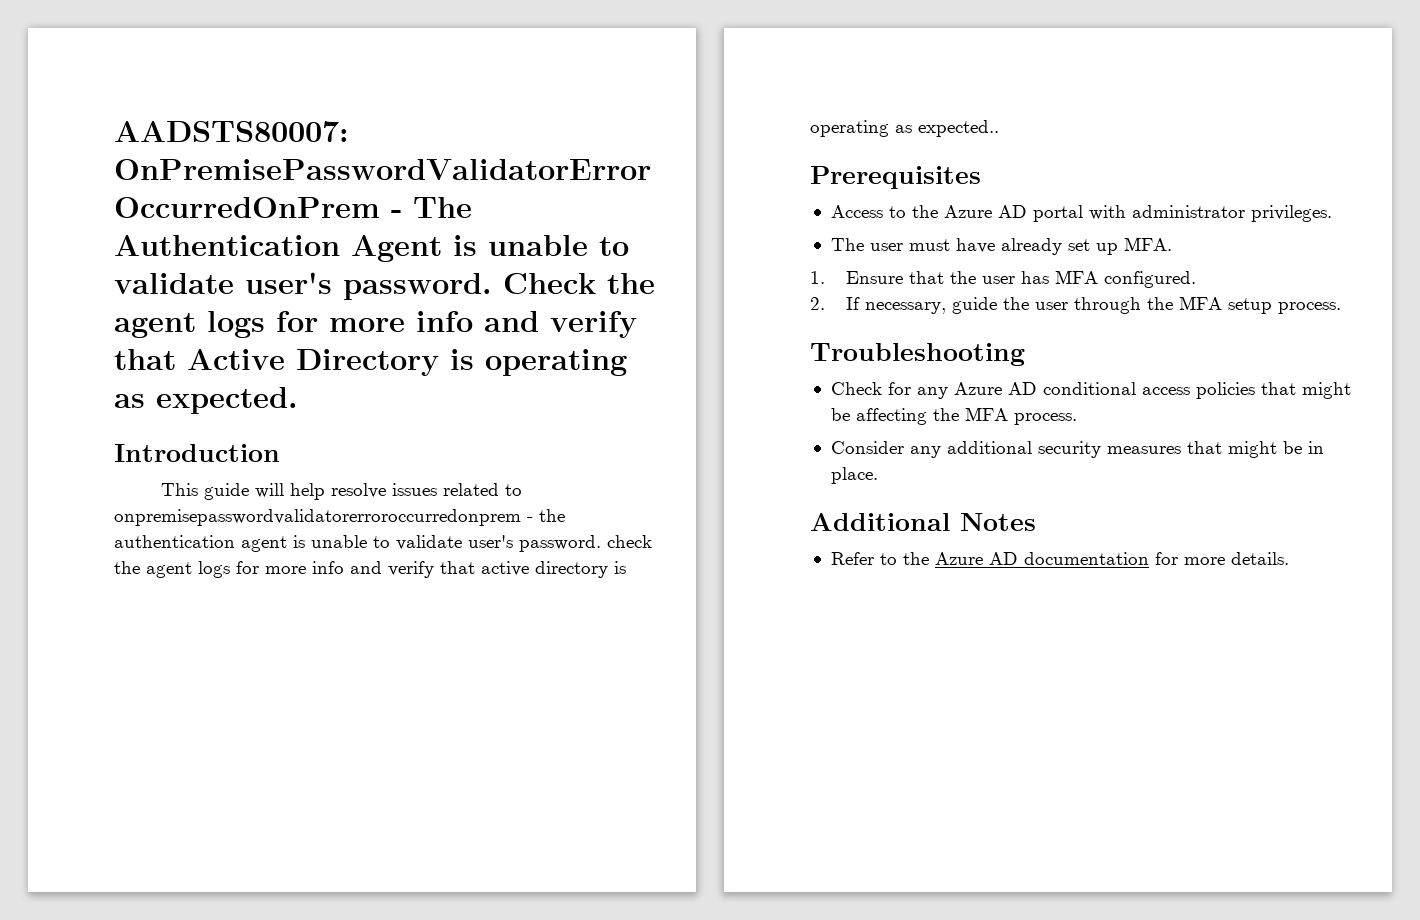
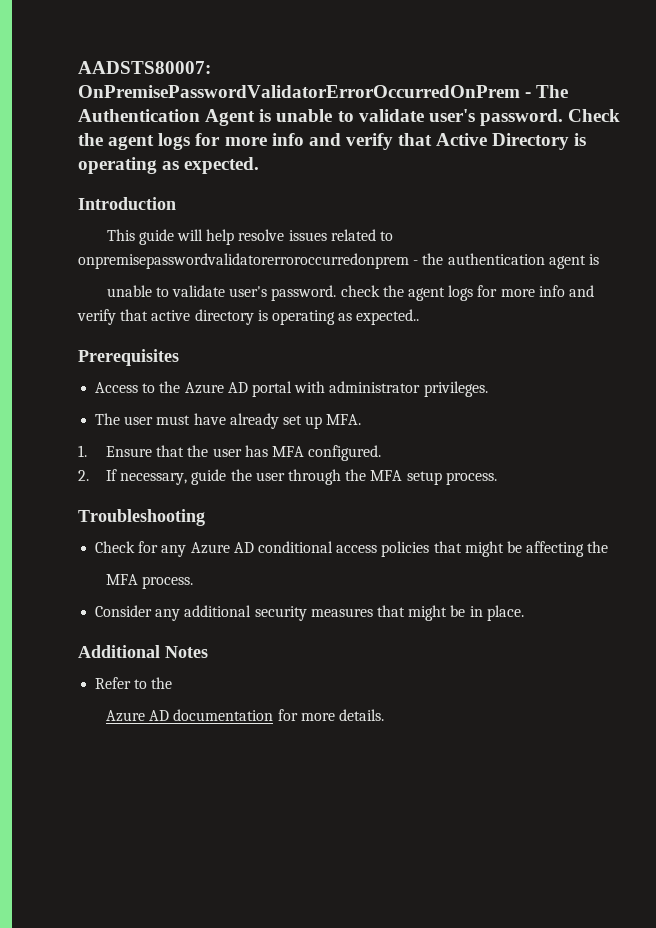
- This guide will help resolve issues related to onpremisepasswordvalidatorerroroccurredonprem - the authentication agent is unable to validate user's password. check the agent logs for more info and verify that active directory is operating as expected..
+ This guide will help resolve issues related to onpremisepasswordvalidatorerroroccurredonprem - the authentication agent is
+ unable to validate user's password. check the agent logs for more info and verify that active directory is operating as expected..
- Check for any Azure AD conditional access policies that might be affecting the MFA process.
+ Check for any Azure AD conditional access policies that might be affecting the
+ MFA process.
- Refer to the Azure AD documentation for more details.
+ Refer to the
+ Azure AD documentation for more details.

